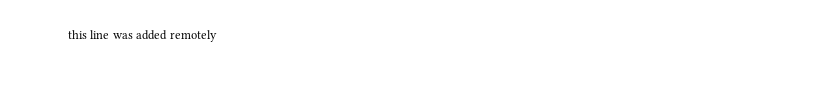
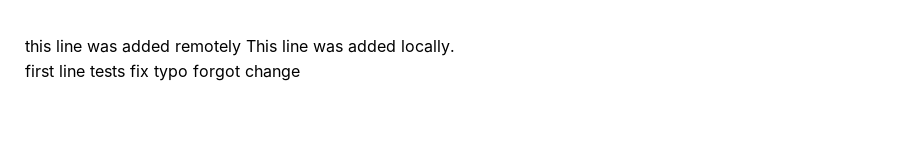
- this line was added remotely
+ this line was added remotely This line was added locally.
+ first line tests fix typo forgot change

